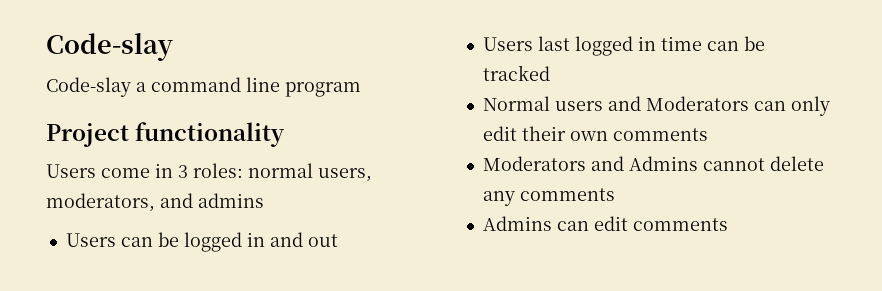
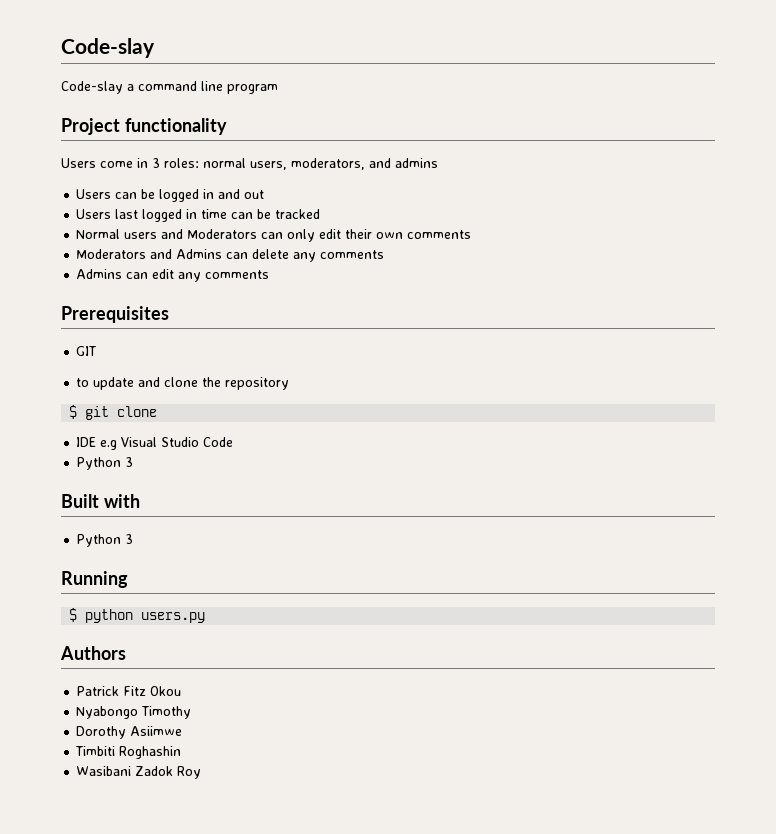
- Moderators and Admins cannot delete any comments
+ Moderators and Admins can delete any comments
- Admins can edit comments
+ Admins can edit any comments
+ Prerequisites
+ GIT
+ to update and clone the repository
+ $ git clone
+ IDE e.g Visual Studio Code
+ Python 3
+ Built with
+ Python 3
+ Running
+ $ python users.py
+ Authors
+ Patrick Fitz Okou
+ Nyabongo Timothy
+ Dorothy Asiimwe
+ Timbiti Roghashin
+ Wasibani Zadok Roy

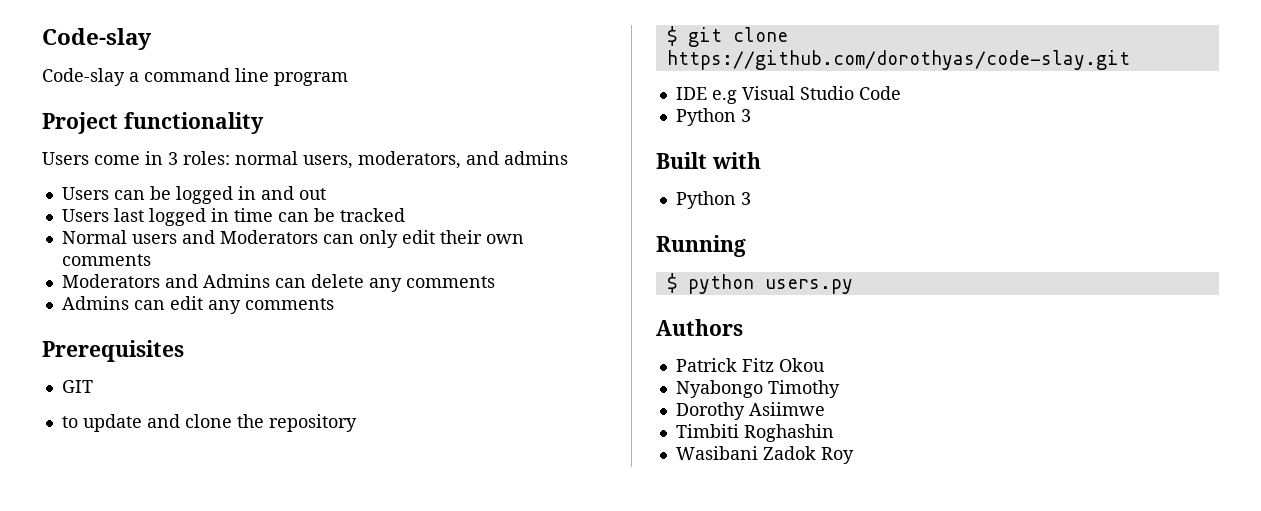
- $ git clone
+ $ git clone https://github.com/dorothyas/code-slay.git

